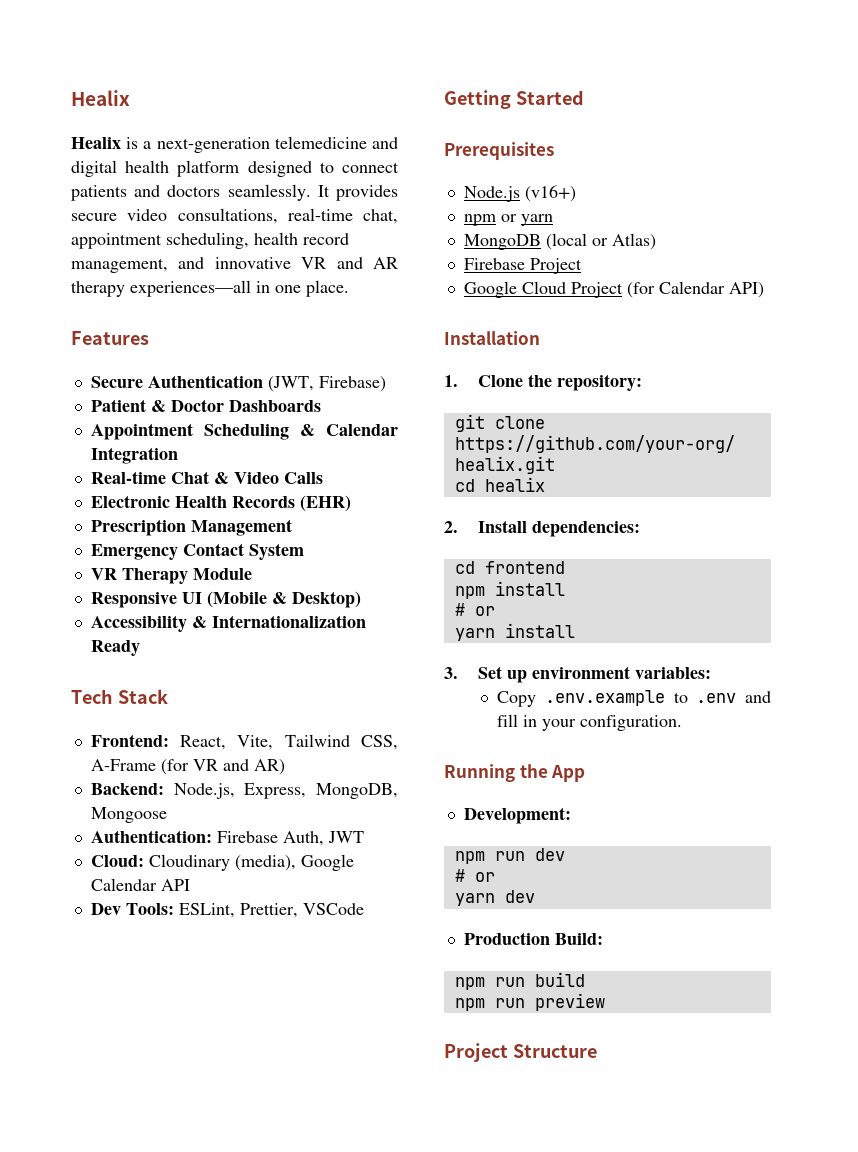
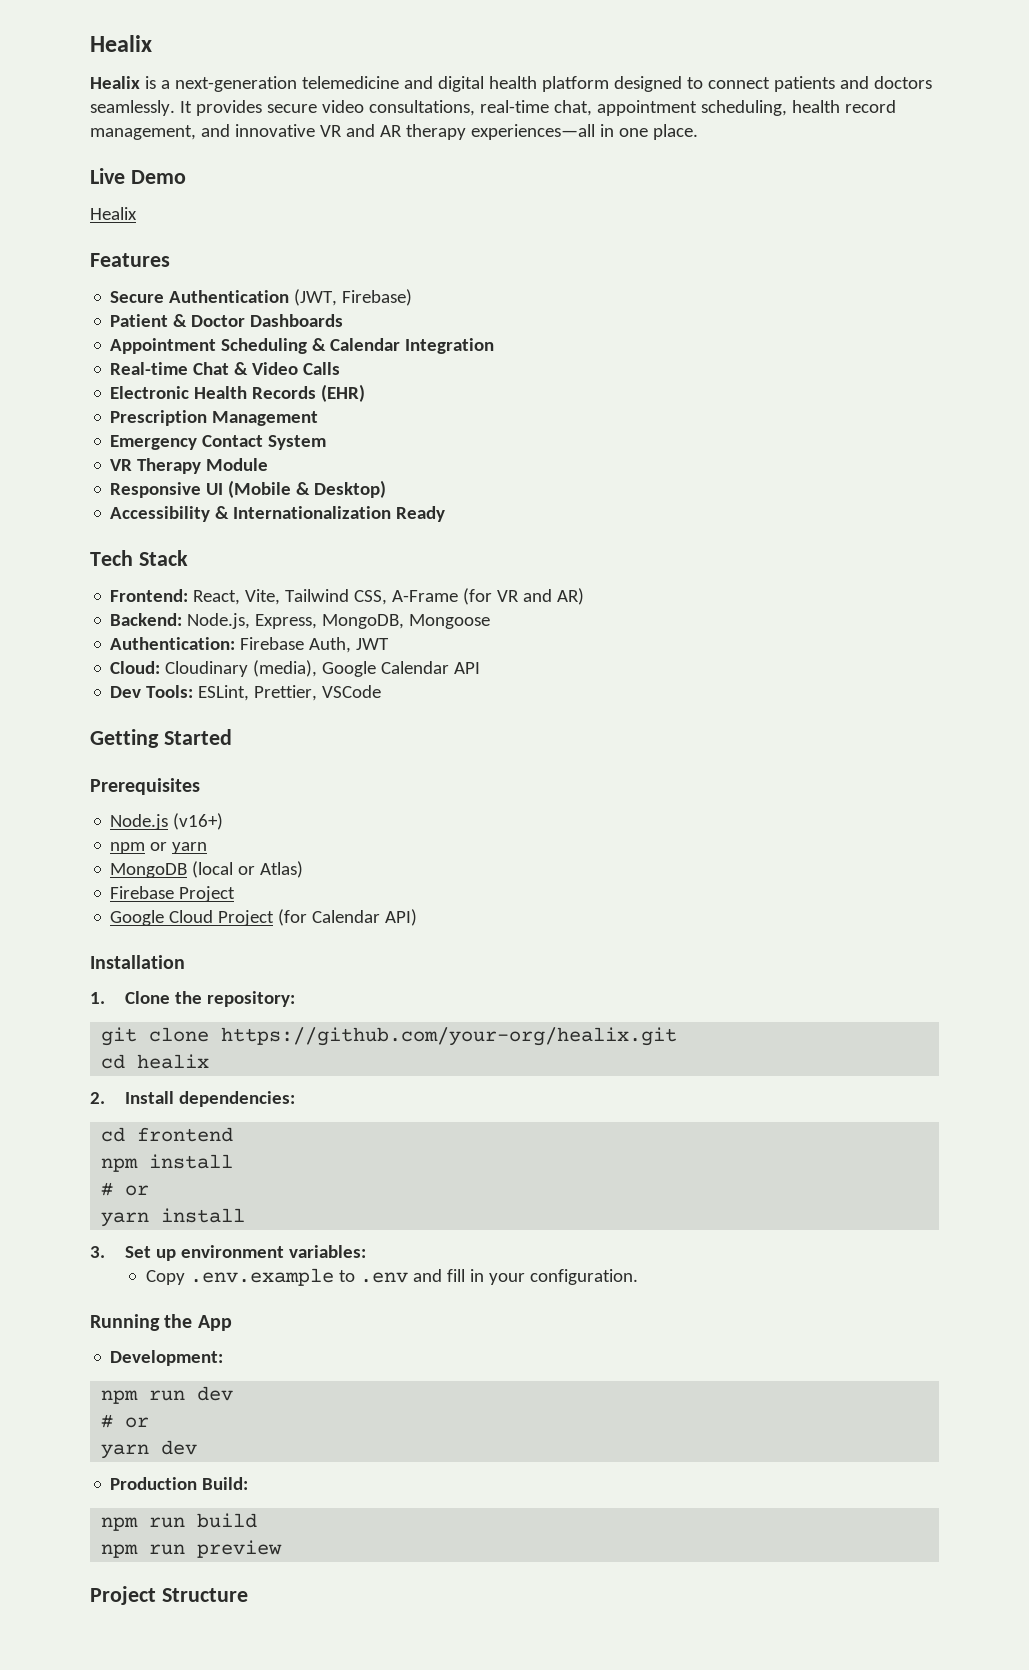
+ Live Demo
+ Healix

